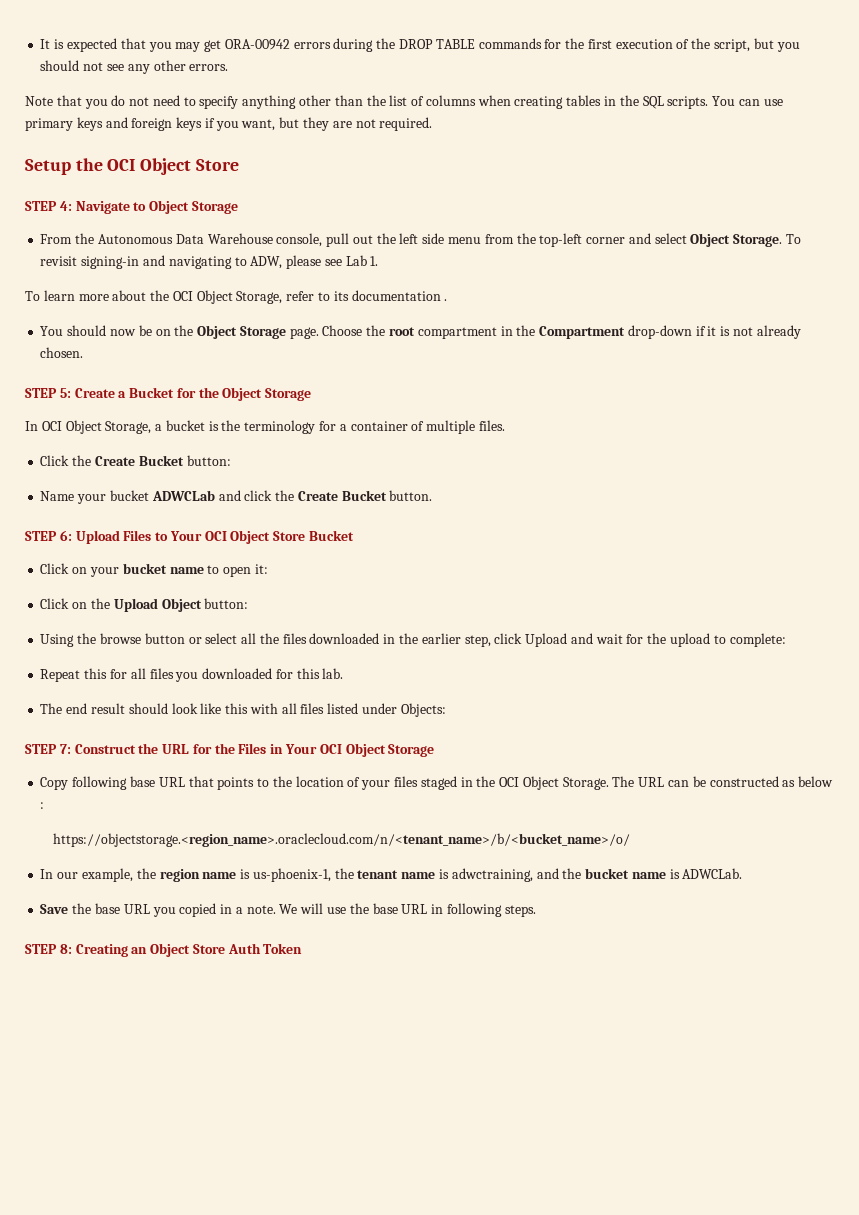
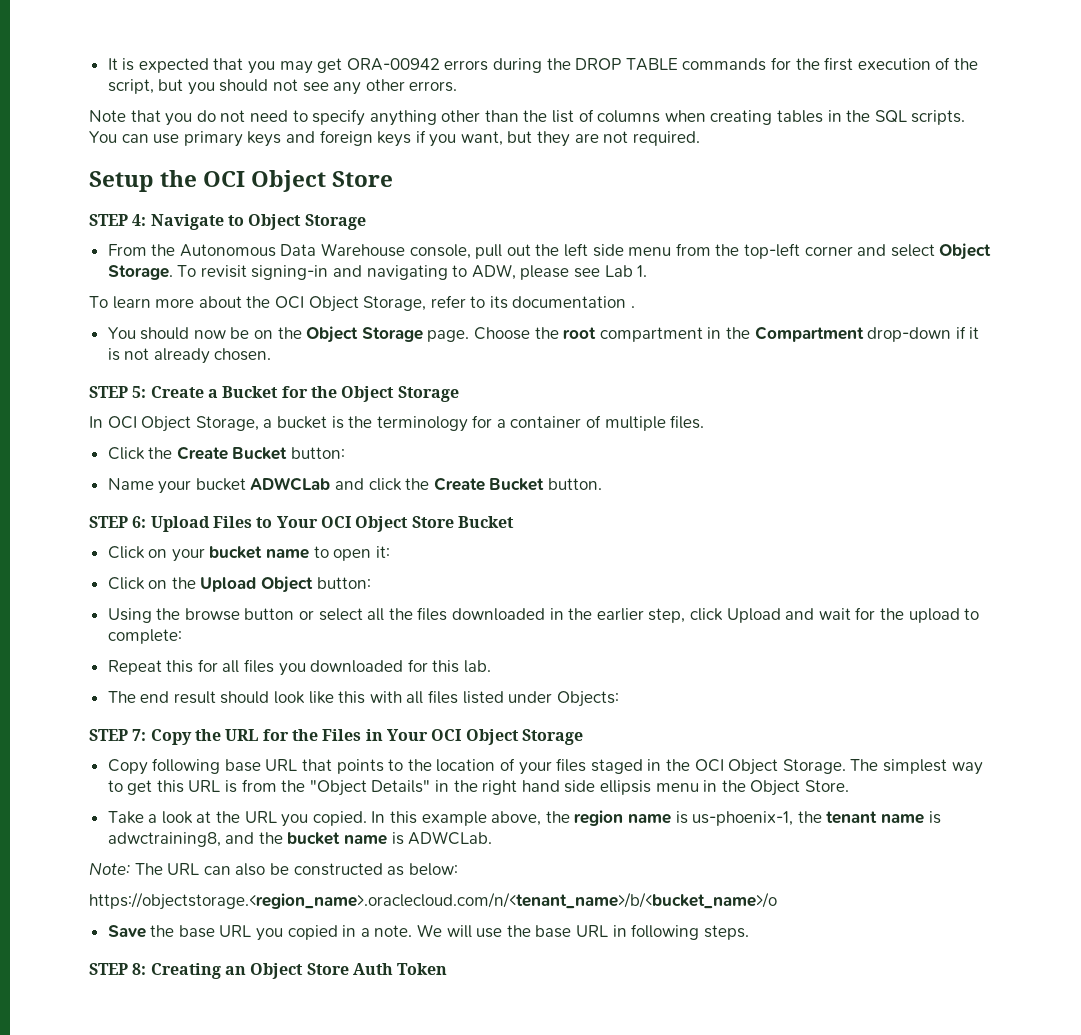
- STEP 7: Construct the URL for the Files in Your OCI Object Storage
+ STEP 7: Copy the URL for the Files in Your OCI Object Storage
- The URL can be constructed as below :
- https://objectstorage.<region_name>.oraclecloud.com/n/<tenant_name>/b/<bucket_name>/o/
- In our example, the region name is us-phoenix-1, the tenant name is adwctraining, and the bucket name is ADWCLab.
+ The simplest way to get this URL is from the "Object Details" in the right hand side ellipsis menu in the Object Store.
+ Take a look at the URL you copied. In this example above, the region name is us-phoenix-1, the tenant name is adwctraining8, and the bucket name is ADWCLab.
+ Note: The URL can also be constructed as below:
+ https://objectstorage.<region_name>.oraclecloud.com/n/<tenant_name>/b/<bucket_name>/o

